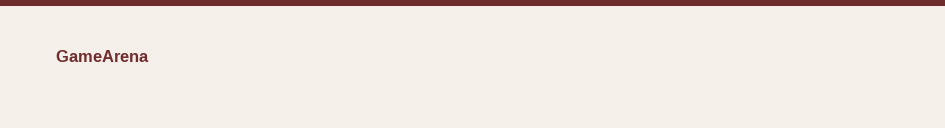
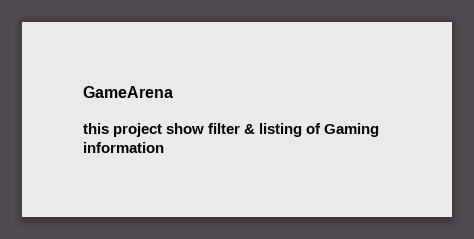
+ this project show filter & listing of Gaming information

